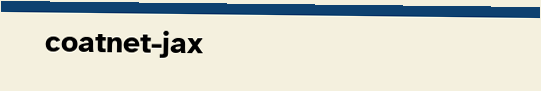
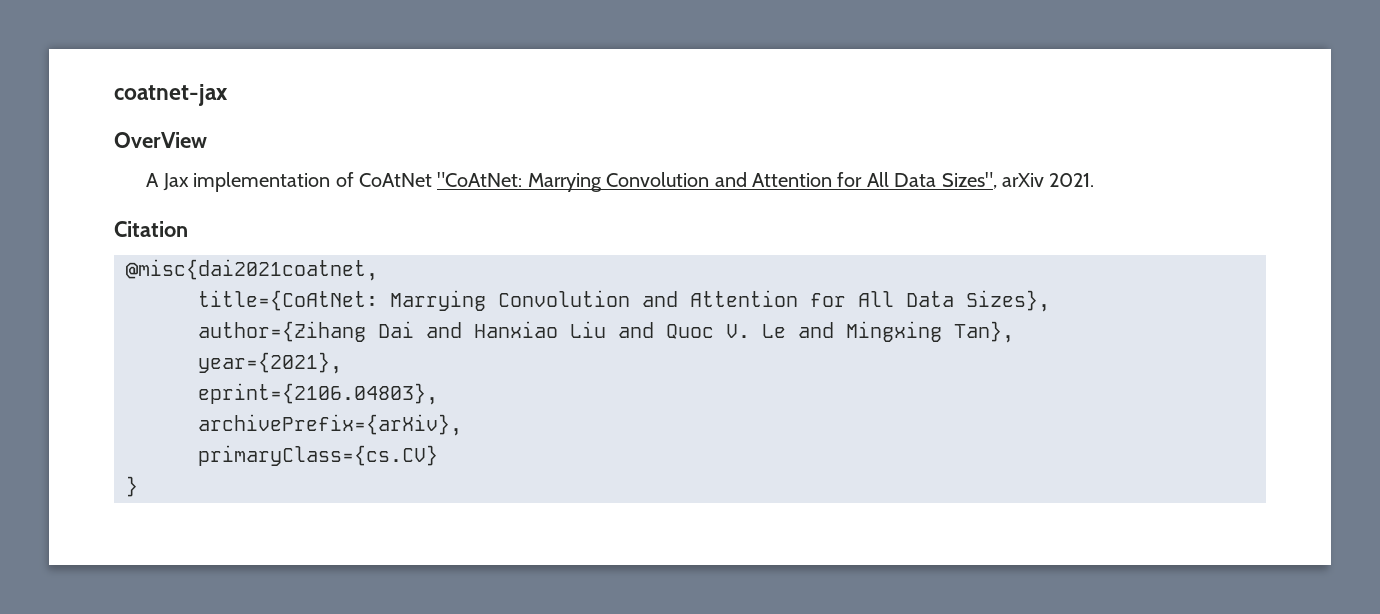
+ OverView
+ A Jax implementation of CoAtNet "CoAtNet: Marrying Convolution and Attention for All Data Sizes", arXiv 2021.
+ Citation
+ @misc{dai2021coatnet,
+ title={CoAtNet: Marrying Convolution and Attention for All Data Sizes},
+ author={Zihang Dai and Hanxiao Liu and Quoc V. Le and Mingxing Tan},
+ year={2021},
+ eprint={2106.04803},
+ archivePrefix={arXiv},
+ primaryClass={cs.CV}
+ }

